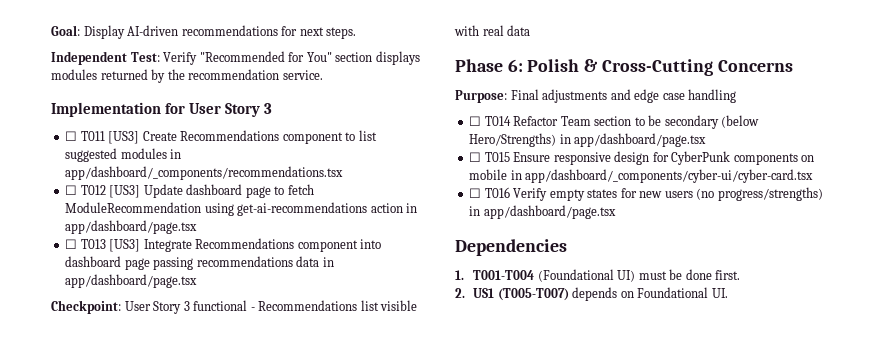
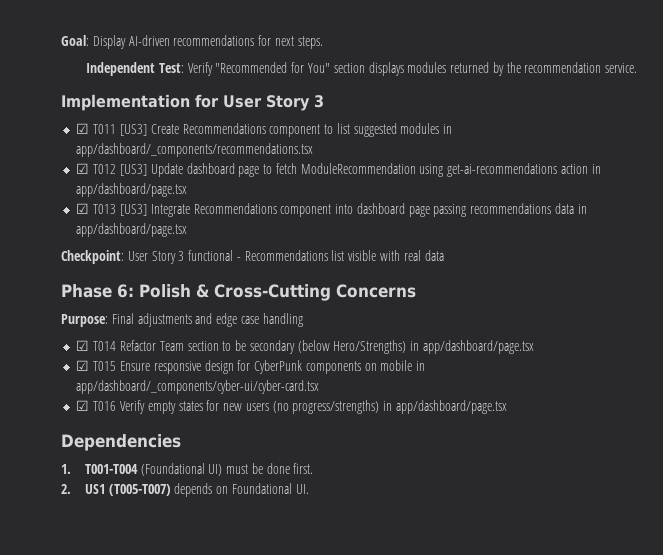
- ☐ T011 [US3] Create Recommendations component to list suggested modules in app/dashboard/_components/recommendations.tsx
+ ☑ T011 [US3] Create Recommendations component to list suggested modules in app/dashboard/_components/recommendations.tsx
- ☐ T012 [US3] Update dashboard page to fetch ModuleRecommendation using get-ai-recommendations action in app/dashboard/page.tsx
+ ☑ T012 [US3] Update dashboard page to fetch ModuleRecommendation using get-ai-recommendations action in app/dashboard/page.tsx
- ☐ T013 [US3] Integrate Recommendations component into dashboard page passing recommendations data in app/dashboard/page.tsx
+ ☑ T013 [US3] Integrate Recommendations component into dashboard page passing recommendations data in app/dashboard/page.tsx
- ☐ T014 Refactor Team section to be secondary (below Hero/Strengths) in app/dashboard/page.tsx
+ ☑ T014 Refactor Team section to be secondary (below Hero/Strengths) in app/dashboard/page.tsx
- ☐ T015 Ensure responsive design for CyberPunk components on mobile in app/dashboard/_components/cyber-ui/cyber-card.tsx
+ ☑ T015 Ensure responsive design for CyberPunk components on mobile in app/dashboard/_components/cyber-ui/cyber-card.tsx
- ☐ T016 Verify empty states for new users (no progress/strengths) in app/dashboard/page.tsx
+ ☑ T016 Verify empty states for new users (no progress/strengths) in app/dashboard/page.tsx

